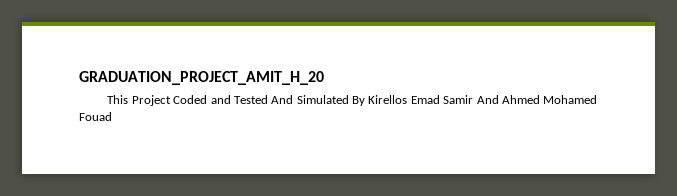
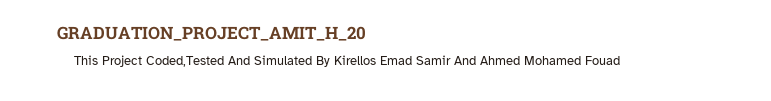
- This Project Coded and Tested And Simulated By Kirellos Emad Samir And Ahmed Mohamed Fouad
+ This Project Coded,Tested And Simulated By Kirellos Emad Samir And Ahmed Mohamed Fouad

